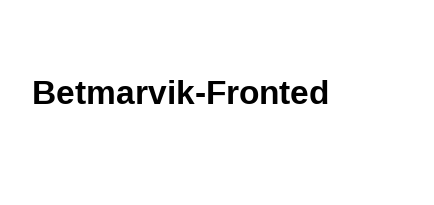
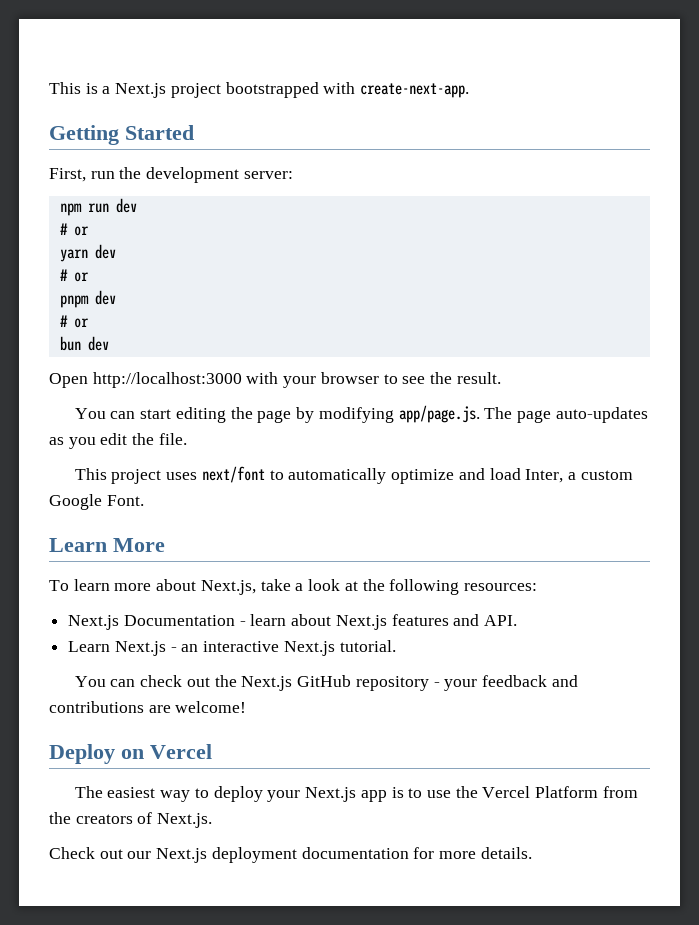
- Betmarvik-Fronted
+ This is a Next.js project bootstrapped with create-next-app.
+ Getting Started
+ First, run the development server:
+ npm run dev
+ # or
+ yarn dev
+ # or
+ pnpm dev
+ # or
+ bun dev
+ Open http://localhost:3000 with your browser to see the result.
+ You can start editing the page by modifying app/page.js. The page auto-updates as you edit the file.
+ This project uses next/font to automatically optimize and load Inter, a custom Google Font.
+ Learn More
+ To learn more about Next.js, take a look at the following resources:
+ Next.js Documentation - learn about Next.js features and API.
+ Learn Next.js - an interactive Next.js tutorial.
+ You can check out the Next.js GitHub repository - your feedback and contributions are welcome!
+ Deploy on Vercel
+ The easiest way to deploy your Next.js app is to use the Vercel Platform from the creators of Next.js.
+ Check out our Next.js deployment documentation for more details.

